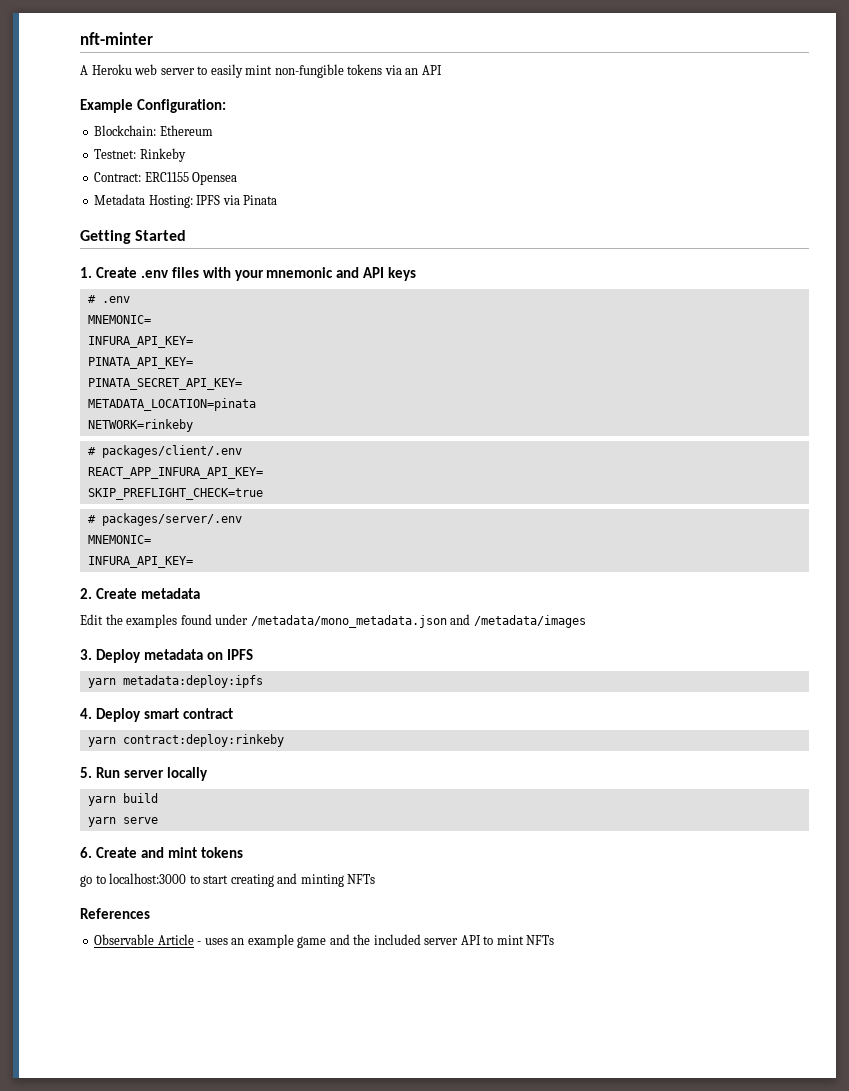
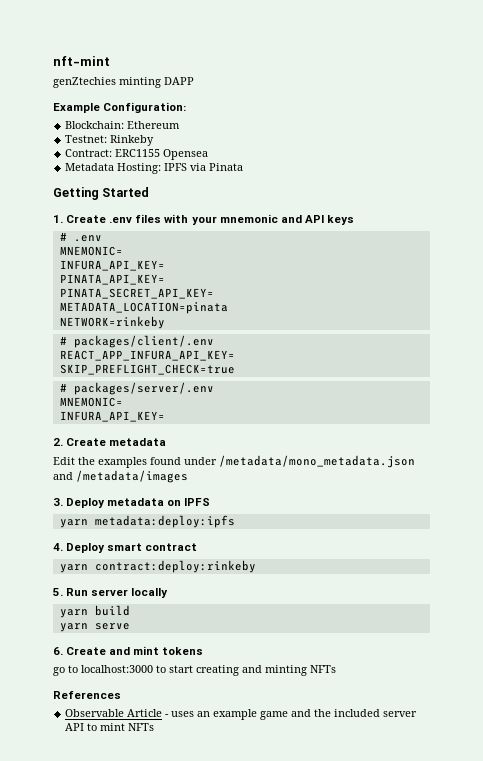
- nft-minter
- A Heroku web server to easily mint non-fungible tokens via an API
+ nft-mint
+ genZtechies minting DAPP

